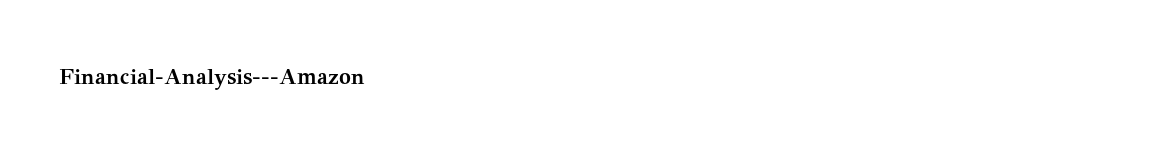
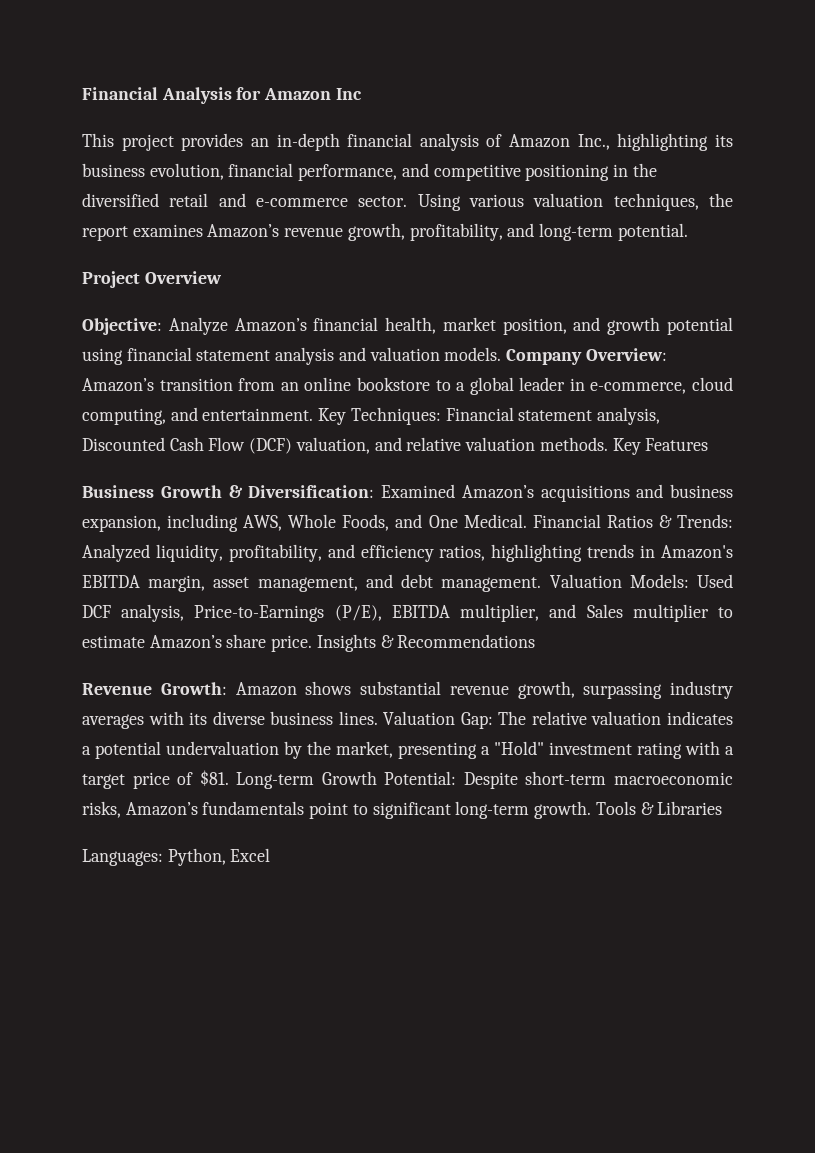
- Financial-Analysis---Amazon
+ Financial Analysis for Amazon Inc
+ This project provides an in-depth financial analysis of Amazon Inc., highlighting its business evolution, financial performance, and competitive positioning in the diversified retail and e-commerce sector. Using various valuation techniques, the report examines Amazon’s revenue growth, profitability, and long-term potential.
+ Project Overview
+ Objective: Analyze Amazon’s financial health, market position, and growth potential using financial statement analysis and valuation models. Company Overview: Amazon’s transition from an online bookstore to a global leader in e-commerce, cloud computing, and entertainment. Key Techniques: Financial statement analysis, Discounted Cash Flow (DCF) valuation, and relative valuation methods. Key Features
+ Business Growth & Diversification: Examined Amazon’s acquisitions and business expansion, including AWS, Whole Foods, and One Medical. Financial Ratios & Trends: Analyzed liquidity, profitability, and efficiency ratios, highlighting trends in Amazon's EBITDA margin, asset management, and debt management. Valuation Models: Used DCF analysis, Price-to-Earnings (P/E), EBITDA multiplier, and Sales multiplier to estimate Amazon’s share price. Insights & Recommendations
+ Revenue Growth: Amazon shows substantial revenue growth, surpassing industry averages with its diverse business lines. Valuation Gap: The relative valuation indicates a potential undervaluation by the market, presenting a "Hold" investment rating with a target price of $81. Long-term Growth Potential: Despite short-term macroeconomic risks, Amazon’s fundamentals point to significant long-term growth. Tools & Libraries
+ Languages: Python, Excel

